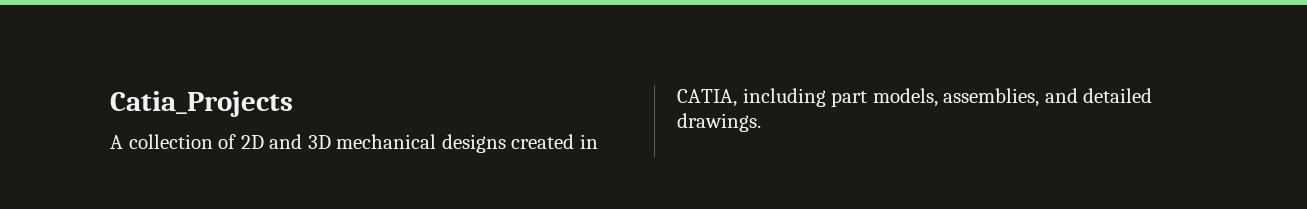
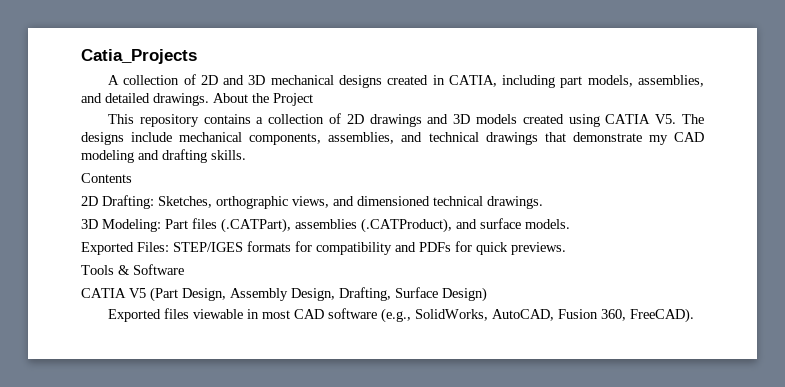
+ About the Project
+ This repository contains a collection of 2D drawings and 3D models created using CATIA V5. The designs include mechanical components, assemblies, and technical drawings that demonstrate my CAD modeling and drafting skills.
+ Contents
+ 2D Drafting: Sketches, orthographic views, and dimensioned technical drawings.
+ 3D Modeling: Part files (.CATPart), assemblies (.CATProduct), and surface models.
+ Exported Files: STEP/IGES formats for compatibility and PDFs for quick previews.
+ Tools & Software
+ CATIA V5 (Part Design, Assembly Design, Drafting, Surface Design)
+ Exported files viewable in most CAD software (e.g., SolidWorks, AutoCAD, Fusion 360, FreeCAD).

